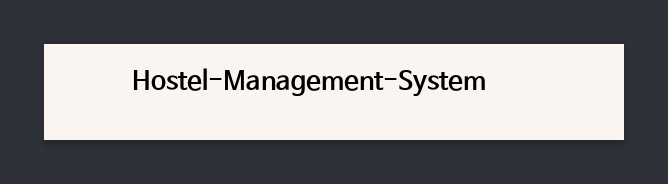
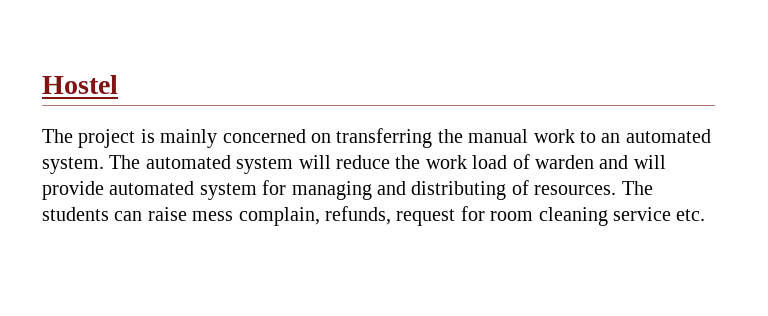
- Hostel-Management-System
+ Hostel
+ The project is mainly concerned on transferring the manual work to an automated system. The automated system will reduce the work load of warden and will provide automated system for managing and distributing of resources. The students can raise mess complain, refunds, request for room cleaning service etc.

